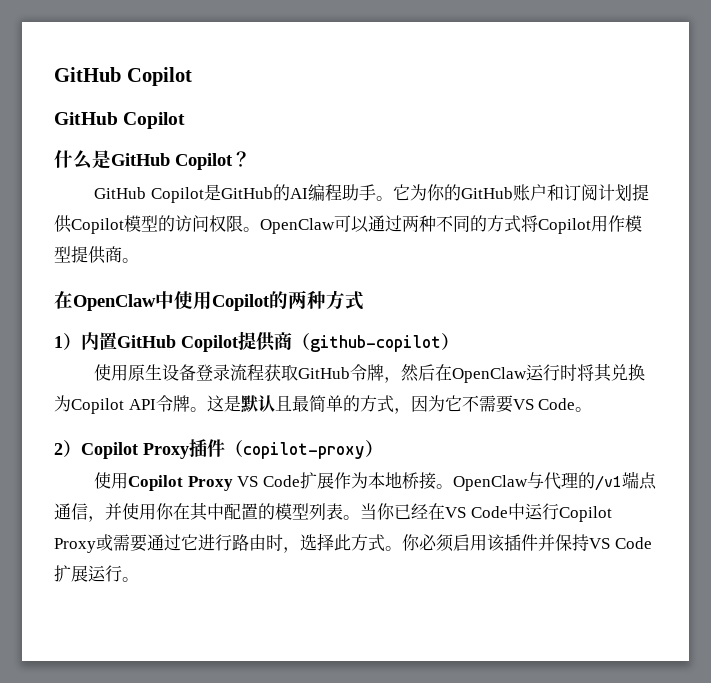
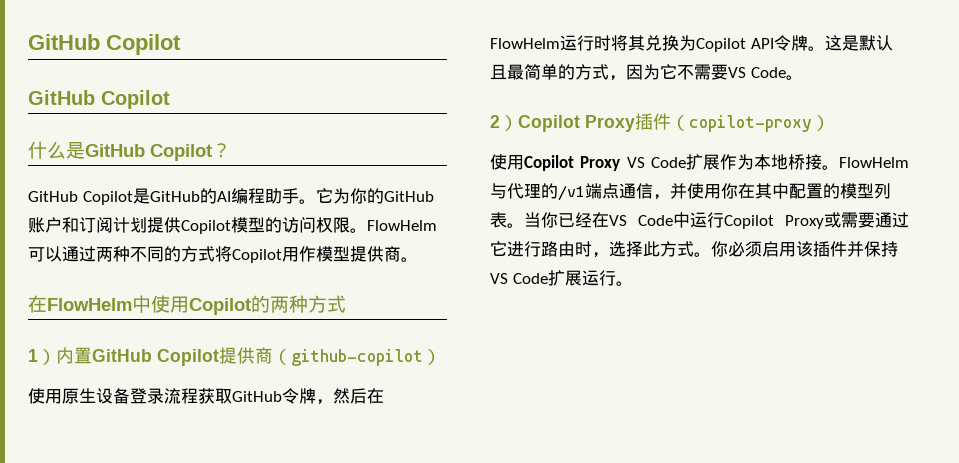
- OpenClaw可以通过两种不同的方式将Copilot用作模型提供商。
+ FlowHelm可以通过两种不同的方式将Copilot用作模型提供商。
- 在OpenClaw中使用Copilot的两种方式
+ 在FlowHelm中使用Copilot的两种方式
- 使用原生设备登录流程获取GitHub令牌，然后在OpenClaw运行时将其兑换为Copilot API令牌。
+ 使用原生设备登录流程获取GitHub令牌，然后在FlowHelm运行时将其兑换为Copilot API令牌。
- OpenClaw与代理的/v1端点通信，并使用你在其中配置的模型列表。
+ FlowHelm与代理的/v1端点通信，并使用你在其中配置的模型列表。

